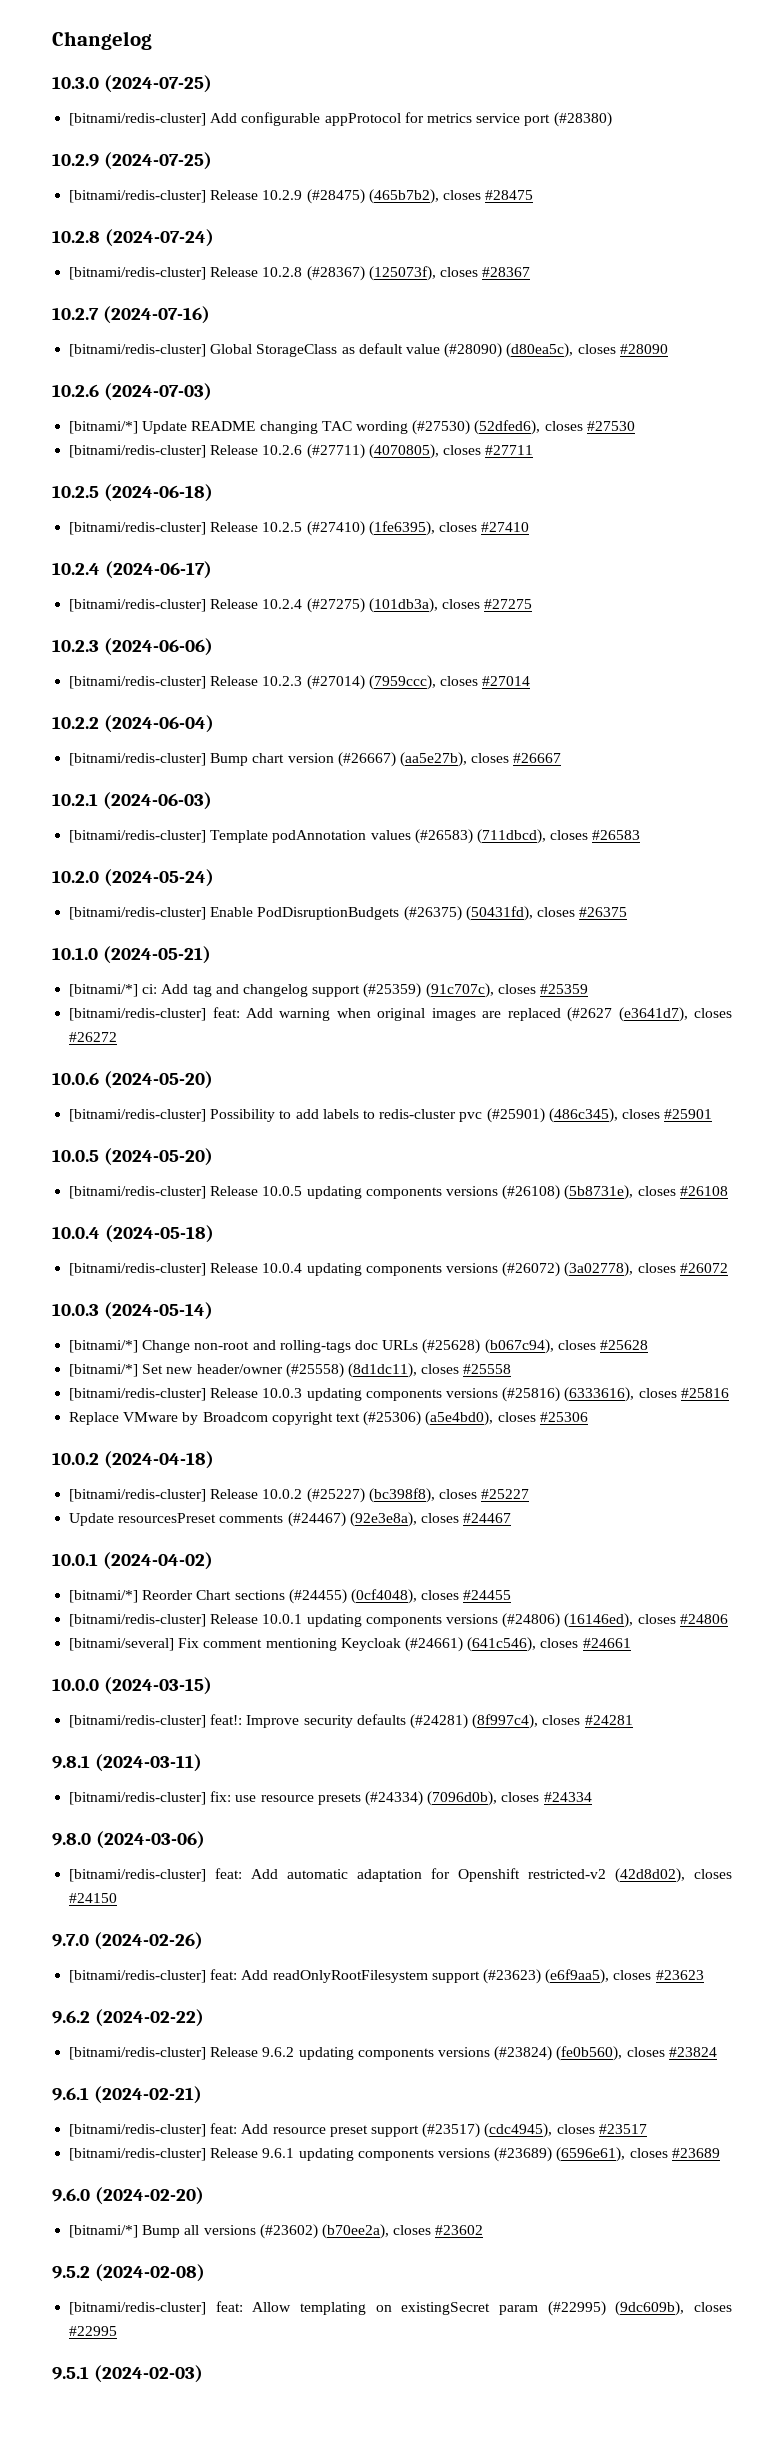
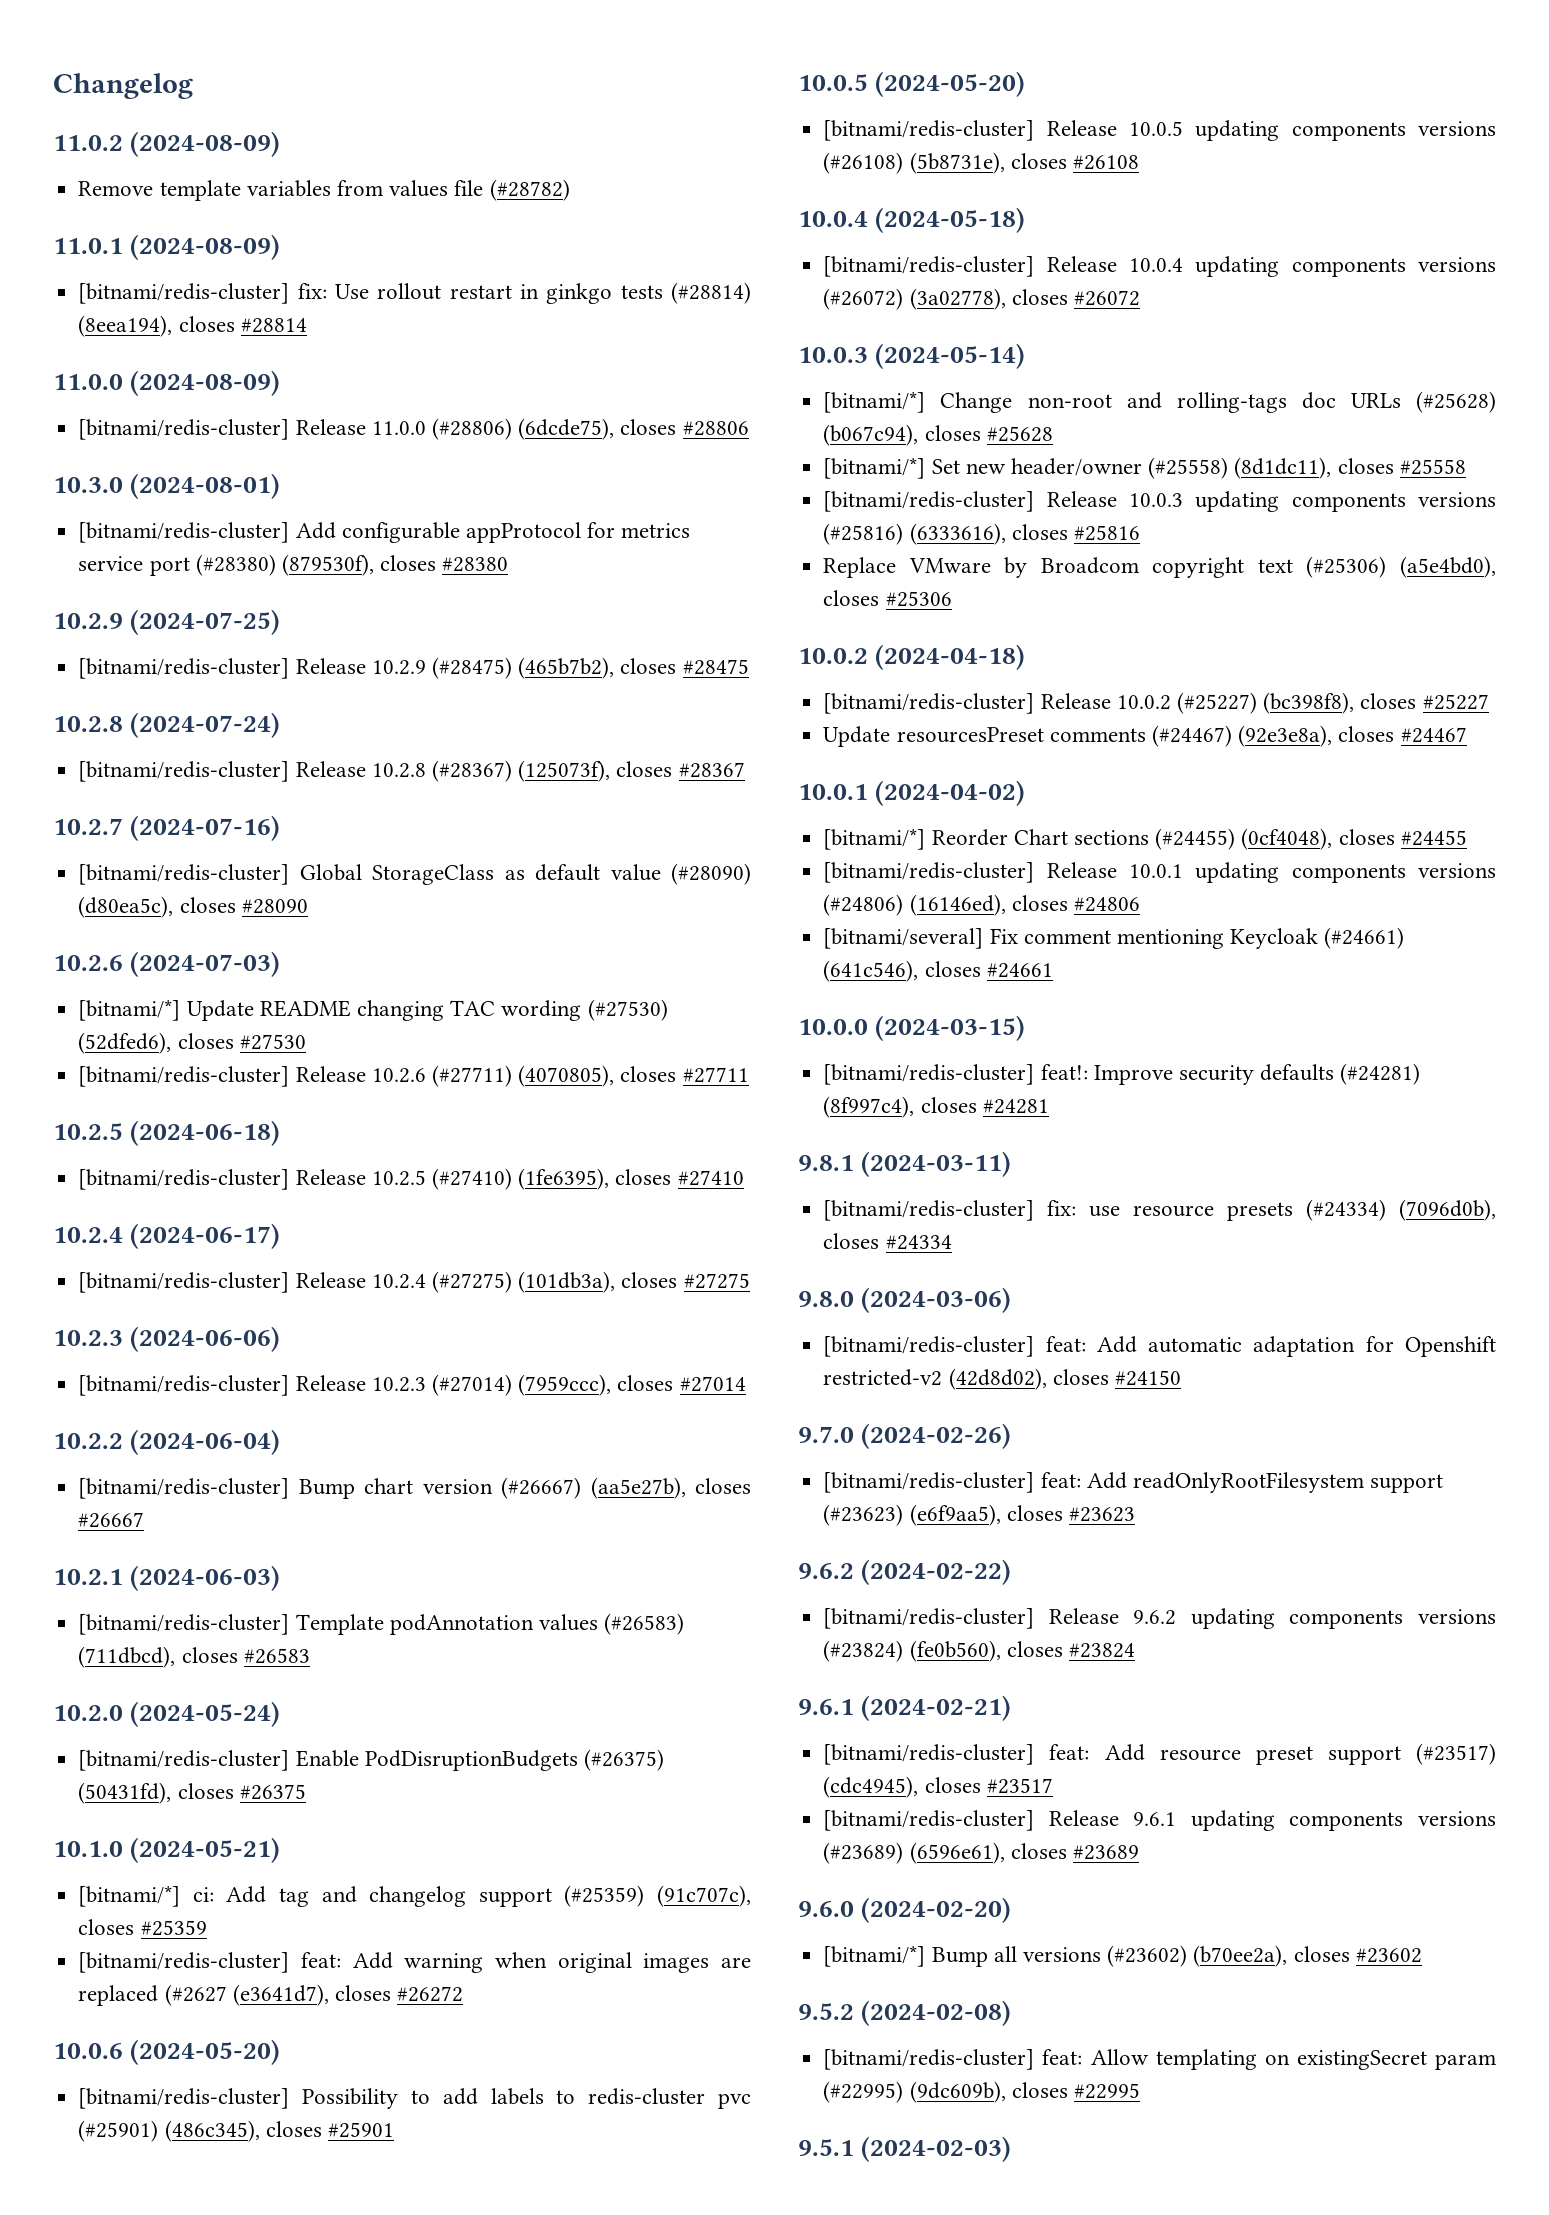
+ 11.0.2 (2024-08-09)
+ Remove template variables from values file (#28782)
+ 11.0.1 (2024-08-09)
+ [bitnami/redis-cluster] fix: Use rollout restart in ginkgo tests (#28814) (8eea194), closes #28814
+ 11.0.0 (2024-08-09)
+ [bitnami/redis-cluster] Release 11.0.0 (#28806) (6dcde75), closes #28806
- 10.3.0 (2024-07-25)
+ 10.3.0 (2024-08-01)
- [bitnami/redis-cluster] Add configurable appProtocol for metrics service port (#28380)
+ [bitnami/redis-cluster] Add configurable appProtocol for metrics service port (#28380) (879530f), closes #28380

